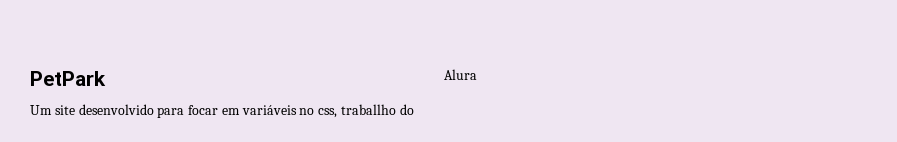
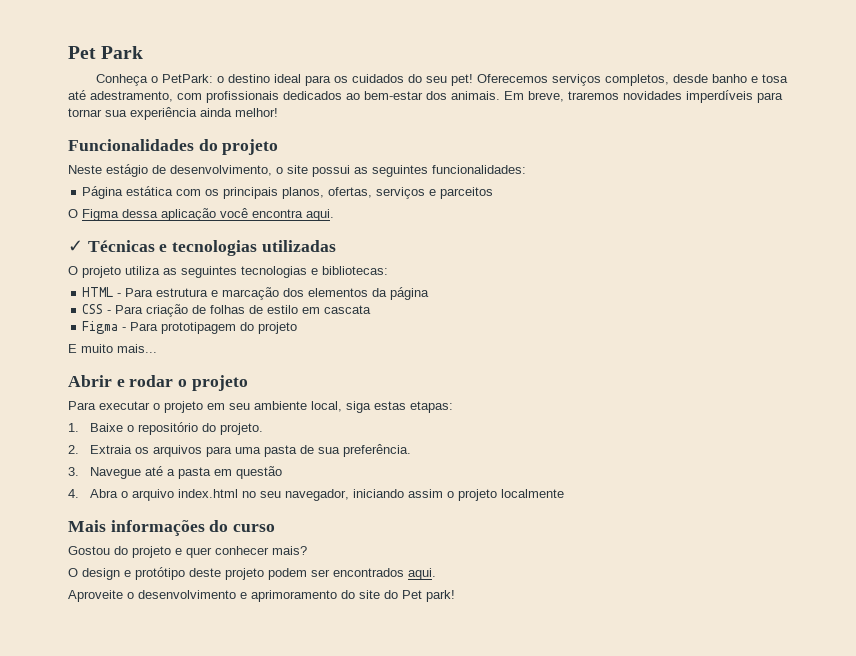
- PetPark
- Um site desenvolvido para focar em variáveis no css, traballho do Alura
+ Pet Park
+ Conheça o PetPark: o destino ideal para os cuidados do seu pet! Oferecemos serviços completos, desde banho e tosa até adestramento, com profissionais dedicados ao bem-estar dos animais. Em breve, traremos novidades imperdíveis para tornar sua experiência ainda melhor!
+ Funcionalidades do projeto
+ Neste estágio de desenvolvimento, o site possui as seguintes funcionalidades:
+ Página estática com os principais planos, ofertas, serviços e parceitos
+ O Figma dessa aplicação você encontra aqui.
+ ✓ Técnicas e tecnologias utilizadas
+ O projeto utiliza as seguintes tecnologias e bibliotecas:
+ HTML - Para estrutura e marcação dos elementos da página
+ CSS - Para criação de folhas de estilo em cascata
+ Figma - Para prototipagem do projeto
+ E muito mais...
+ Abrir e rodar o projeto
+ Para executar o projeto em seu ambiente local, siga estas etapas:
+ 1. Baixe o repositório do projeto.
+ 2. Extraia os arquivos para uma pasta de sua preferência.
+ 3. Navegue até a pasta em questão
+ 4. Abra o arquivo index.html no seu navegador, iniciando assim o projeto localmente
+ Mais informações do curso
+ Gostou do projeto e quer conhecer mais?
+ O design e protótipo deste projeto podem ser encontrados aqui.
+ Aproveite o desenvolvimento e aprimoramento do site do Pet park!

